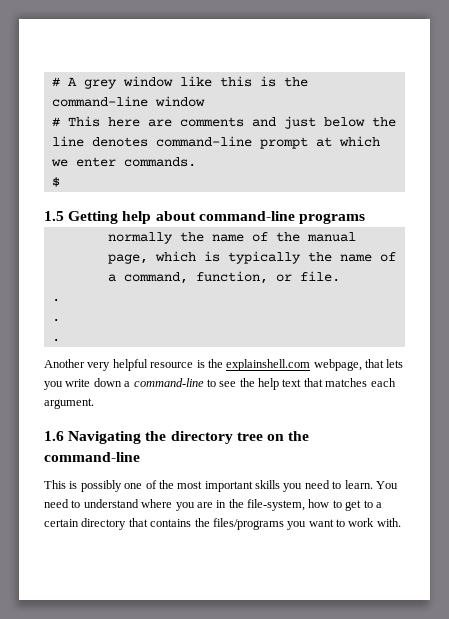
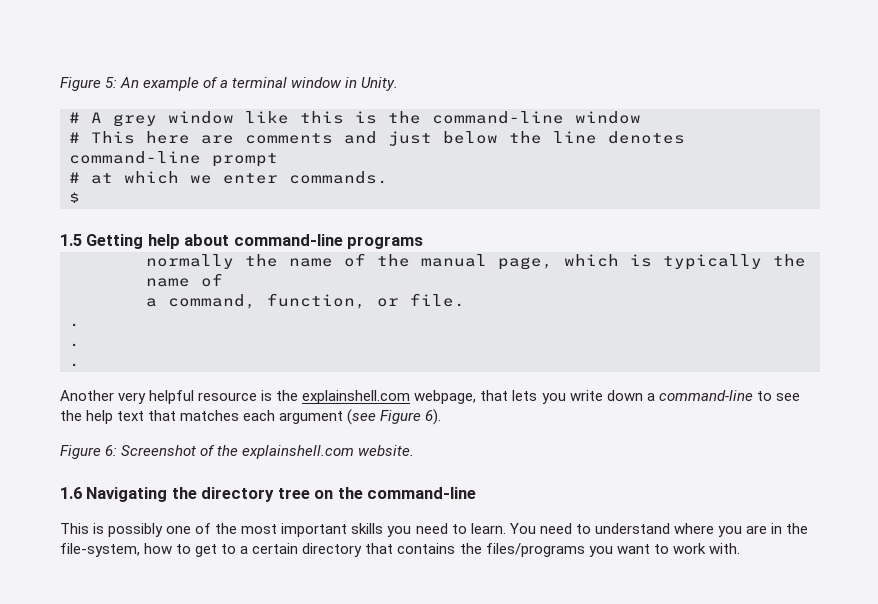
+ Figure 5: An example of a terminal window in Unity.
- # This here are comments and just below the line denotes command-line prompt at which we enter commands.
+ # This here are comments and just below the line denotes command-line prompt
+ # at which we enter commands.
- Another very helpful resource is the explainshell.com webpage, that lets you write down a command-line to see the help text that matches each argument.
+ Another very helpful resource is the explainshell.com webpage, that lets you write down a command-line to see the help text that matches each argument (see Figure 6).
+ Figure 6: Screenshot of the explainshell.com website.

